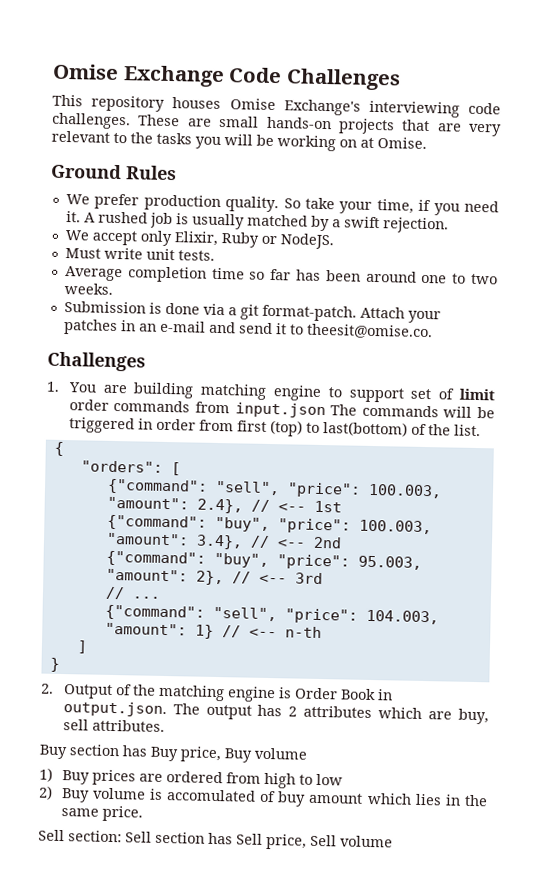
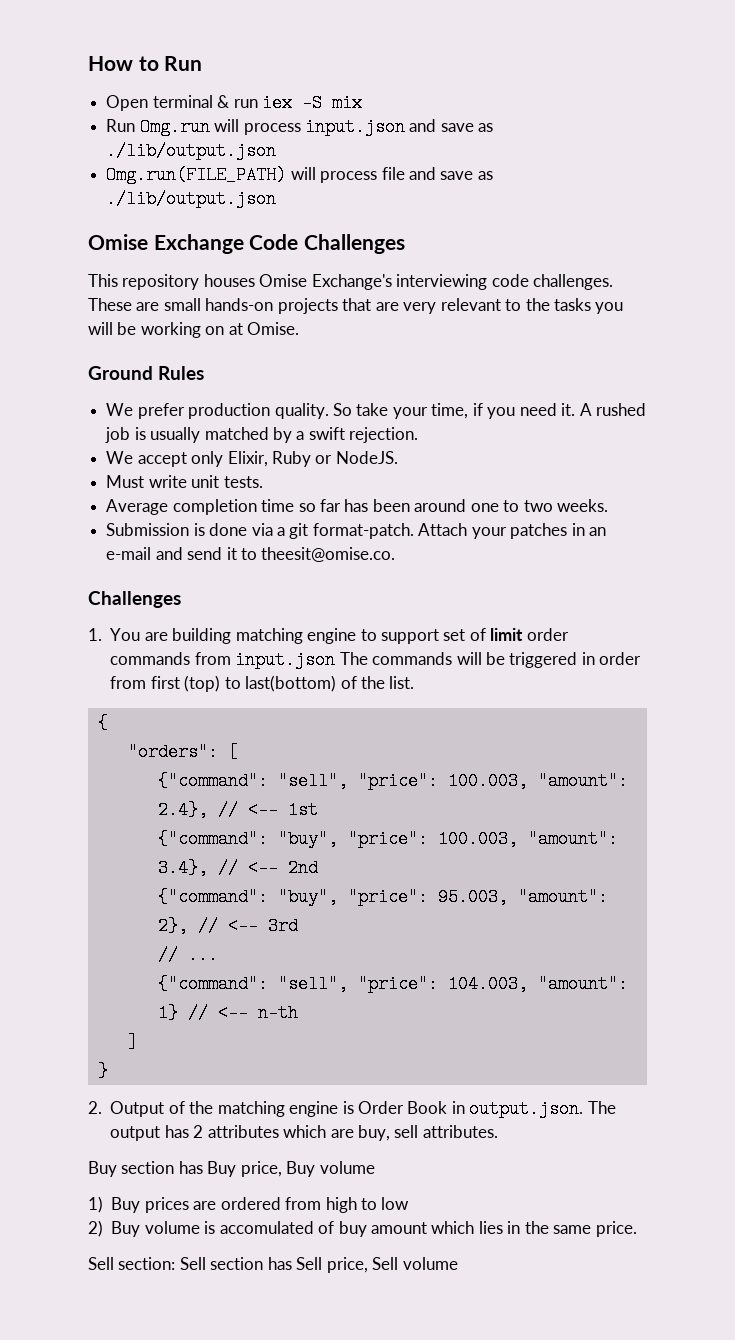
+ How to Run
+ Open terminal & run iex -S mix
+ Run Omg.run will process input.json and save as ./lib/output.json
+ Omg.run(FILE_PATH) will process file and save as ./lib/output.json

